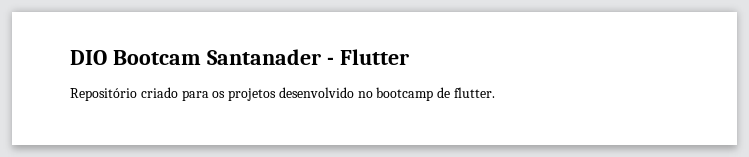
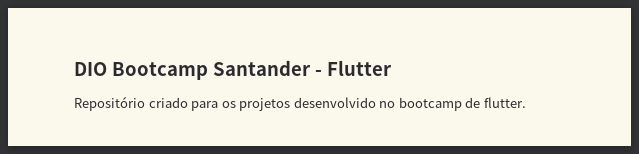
- DIO Bootcam Santanader - Flutter
+ DIO Bootcamp Santander - Flutter

